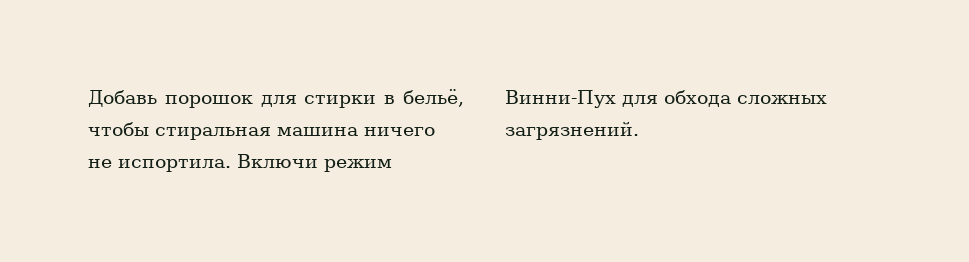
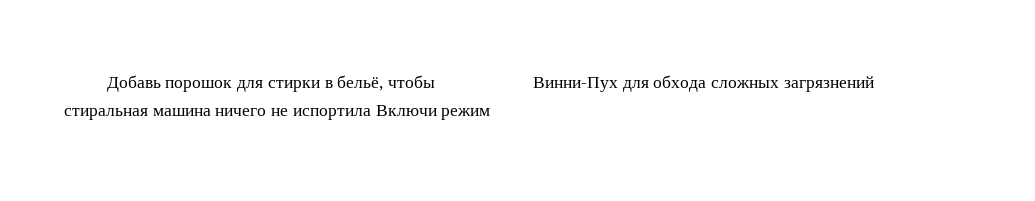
- Добавь порошок для стирки в бельё, чтобы стиральная машина ничего не испортила. Включи режим Винни-Пух для обхода сложных загрязнений.
+ Добавь порошок для стирки в бельё, чтобы стиральная машина ничего не испортила Включи режим Винни-Пух для обхода сложных загрязнений

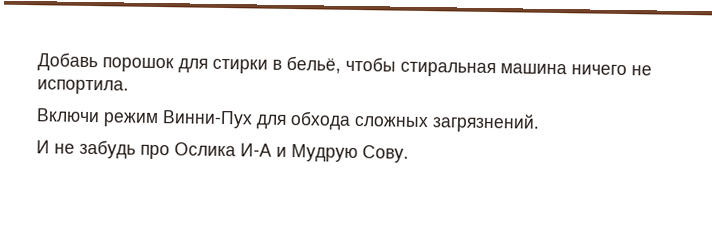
- Добавь порошок для стирки в бельё, чтобы стиральная машина ничего не испортила Включи режим Винни-Пух для обхода сложных загрязнений
+ Добавь порошок для стирки в бельё, чтобы стиральная машина ничего не испортила.
+ Включи режим Винни-Пух для обхода сложных загрязнений.
+ И не забудь про Ослика И-А и Мудрую Сову.

